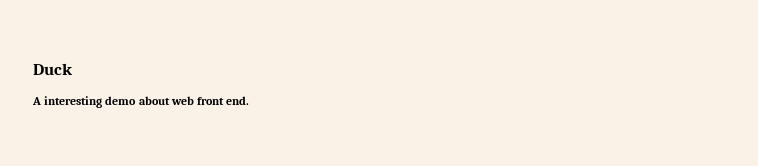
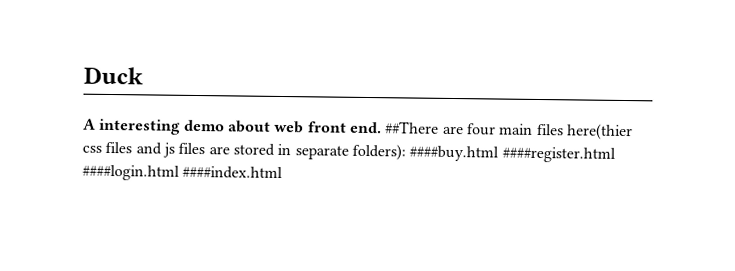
+ ##There are four main files here(thier css files and js files are stored in separate folders): ####buy.html ####register.html ####login.html ####index.html

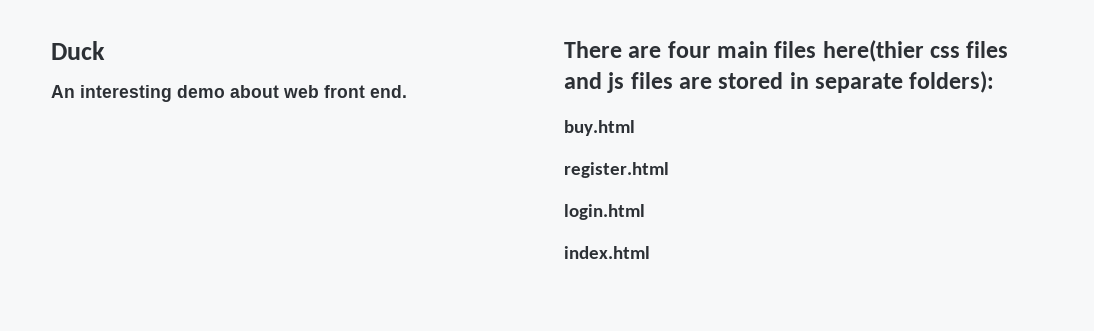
- A interesting demo about web front end. ##There are four main files here(thier css files and js files are stored in separate folders): ####buy.html ####register.html ####login.html ####index.html
+ An interesting demo about web front end.
+ There are four main files here(thier css files and js files are stored in separate folders):
+ buy.html
+ register.html
+ login.html
+ index.html

